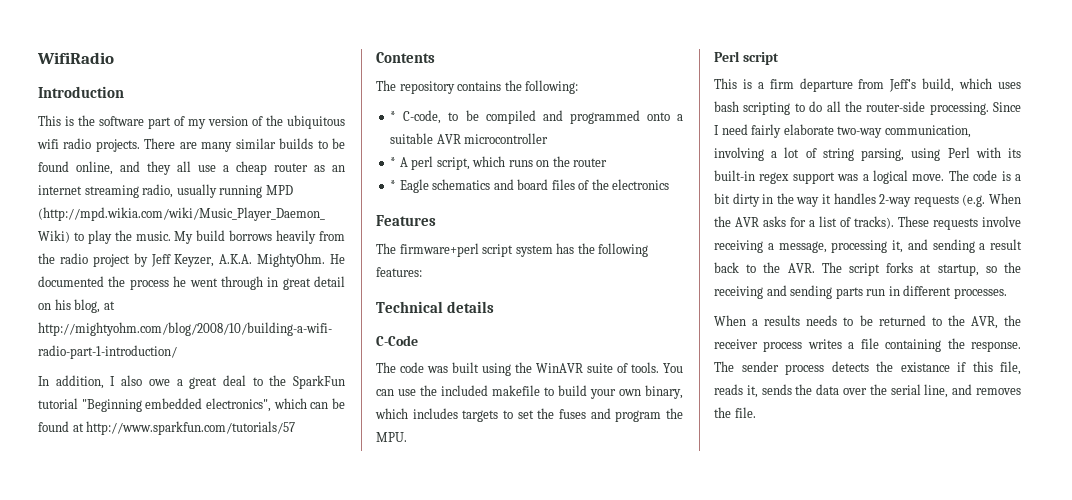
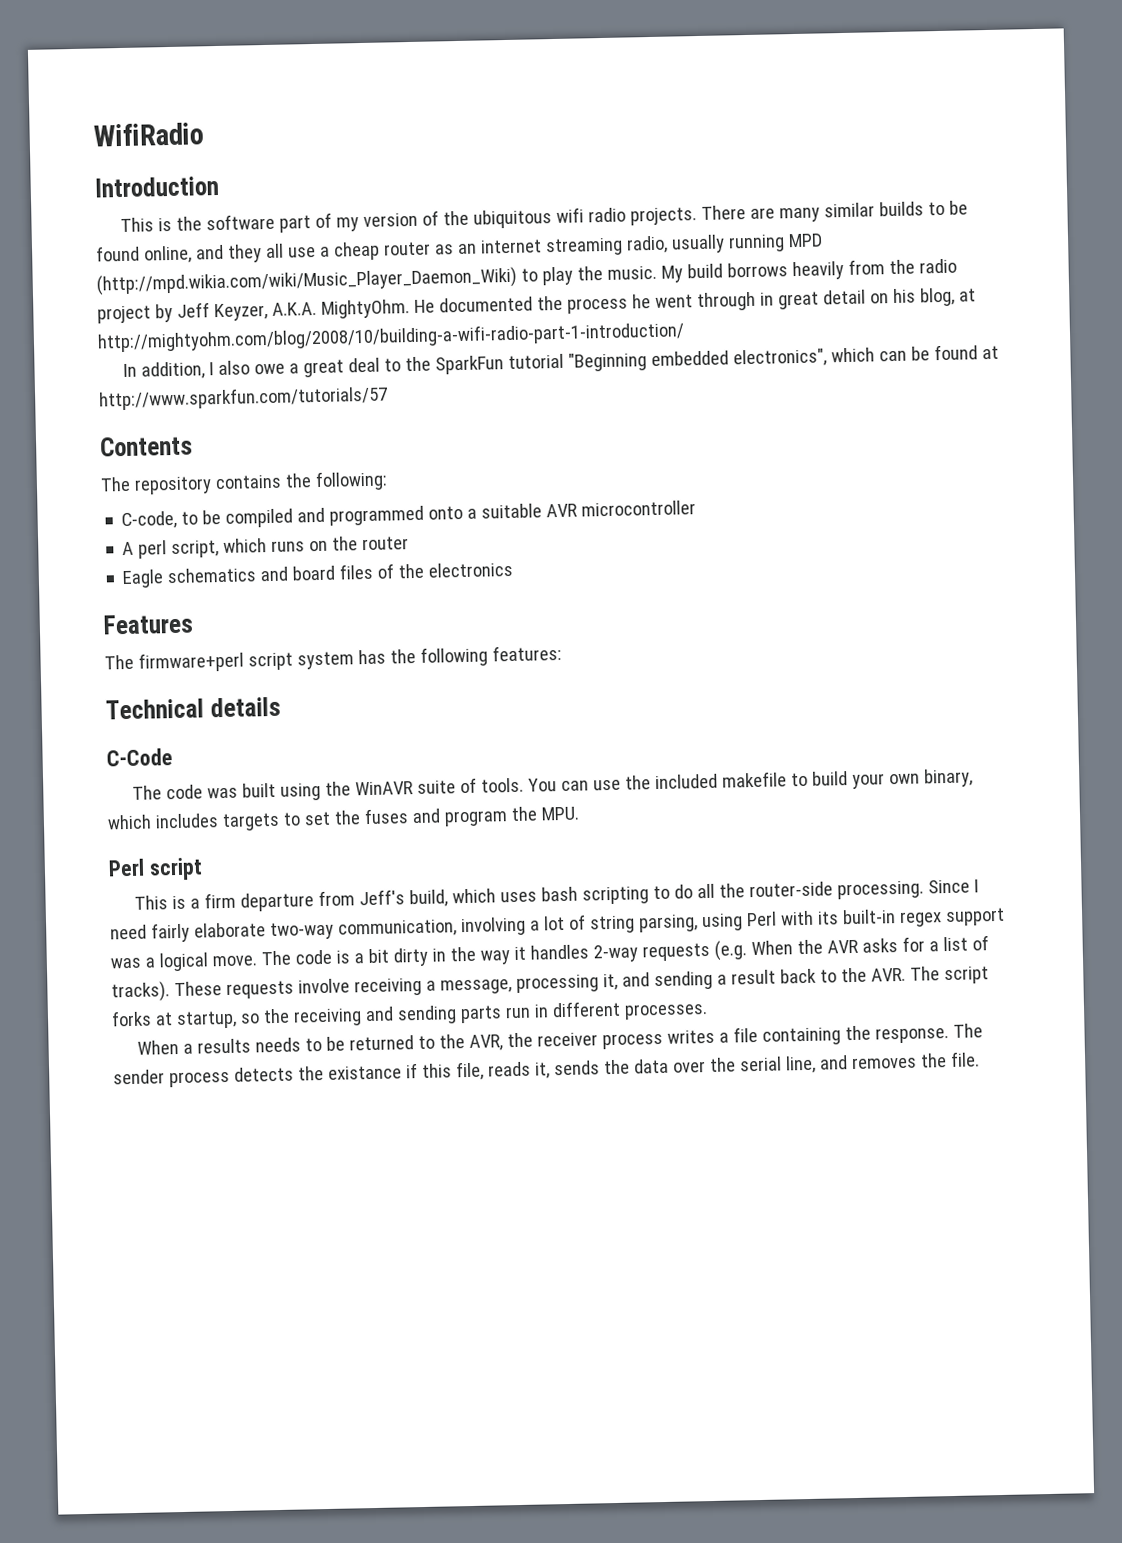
- * C-code, to be compiled and programmed onto a suitable AVR microcontroller
+ C-code, to be compiled and programmed onto a suitable AVR microcontroller
- * A perl script, which runs on the router
+ A perl script, which runs on the router
- * Eagle schematics and board files of the electronics
+ Eagle schematics and board files of the electronics

